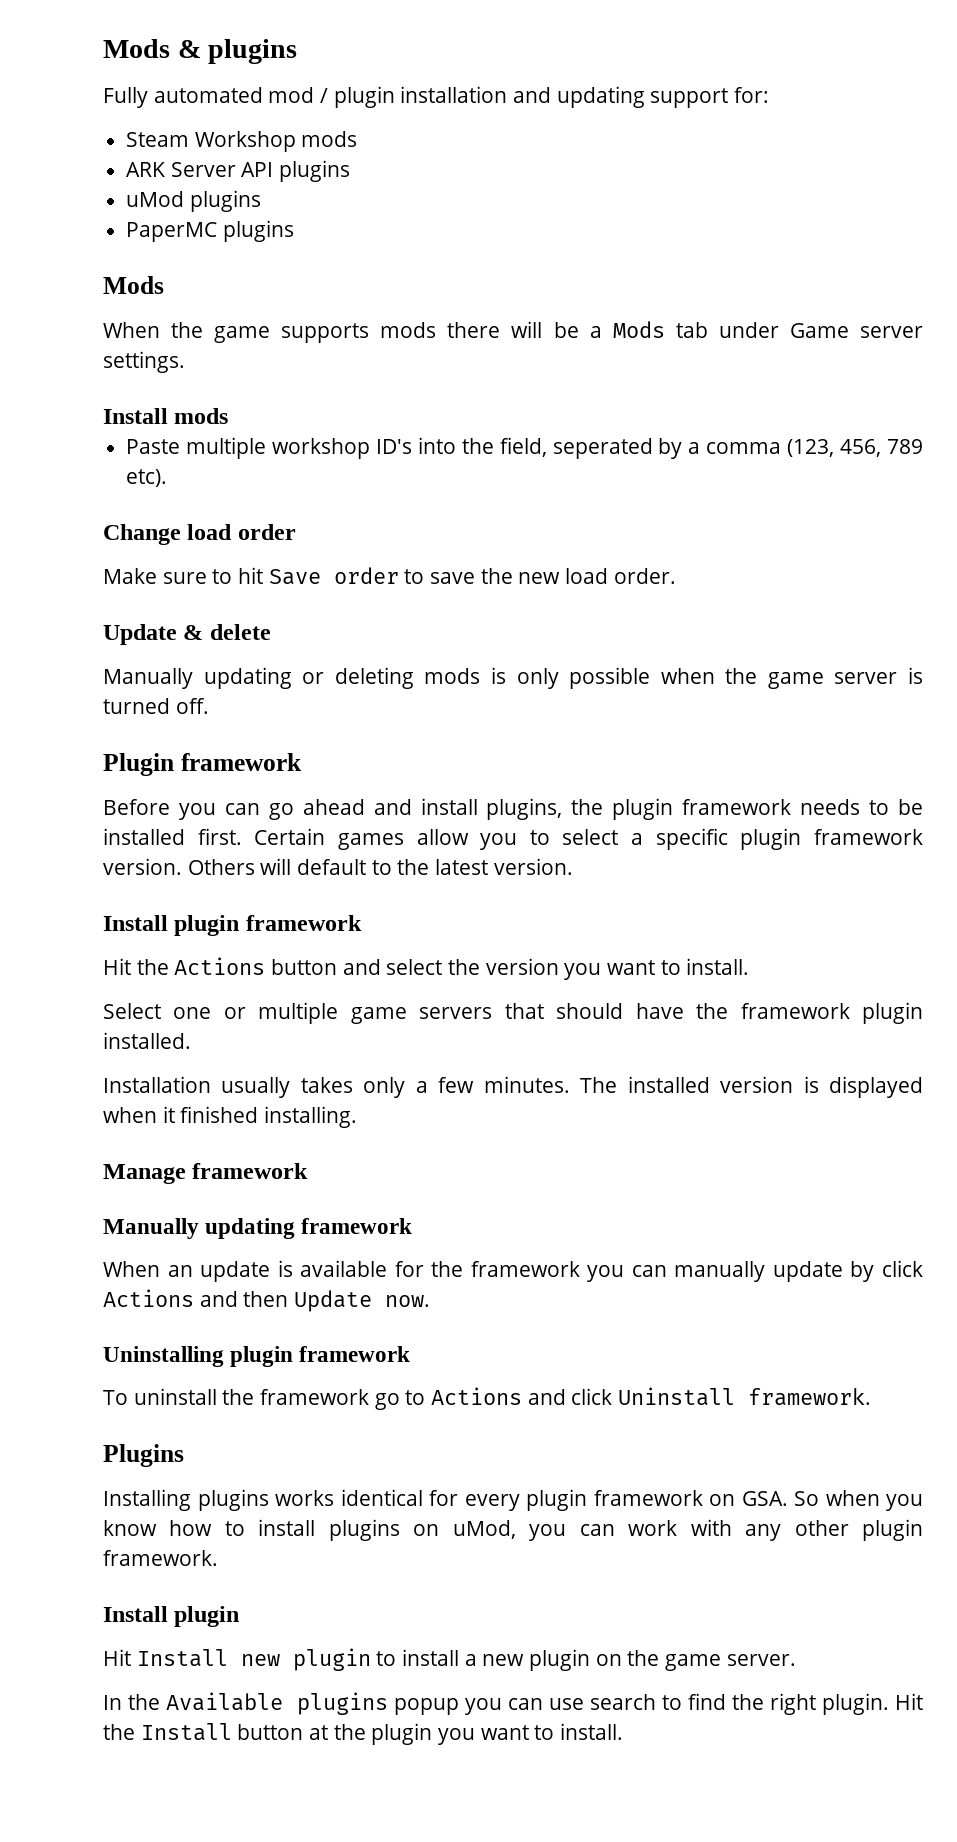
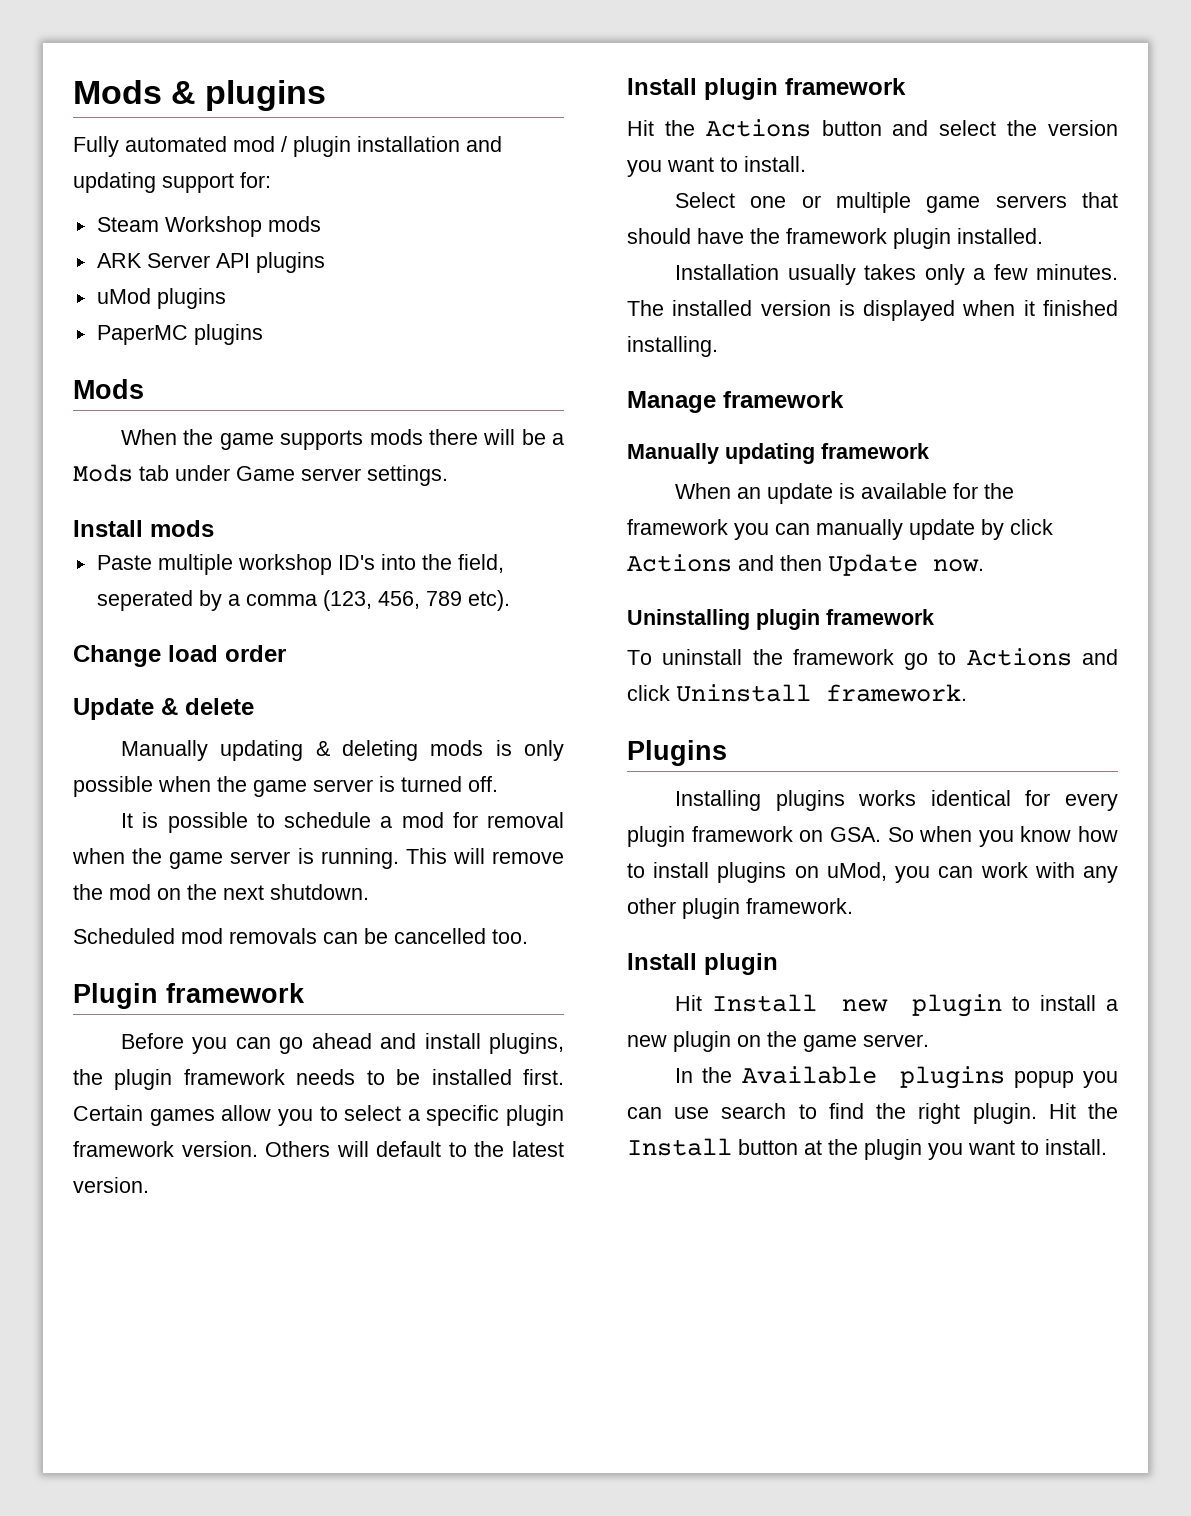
- Make sure to hit Save order to save the new load order.
- Manually updating or deleting mods is only possible when the game server is turned off.
+ Manually updating & deleting mods is only possible when the game server is turned off.
+ It is possible to schedule a mod for removal when the game server is running. This will remove the mod on the next shutdown.
+ Scheduled mod removals can be cancelled too.

